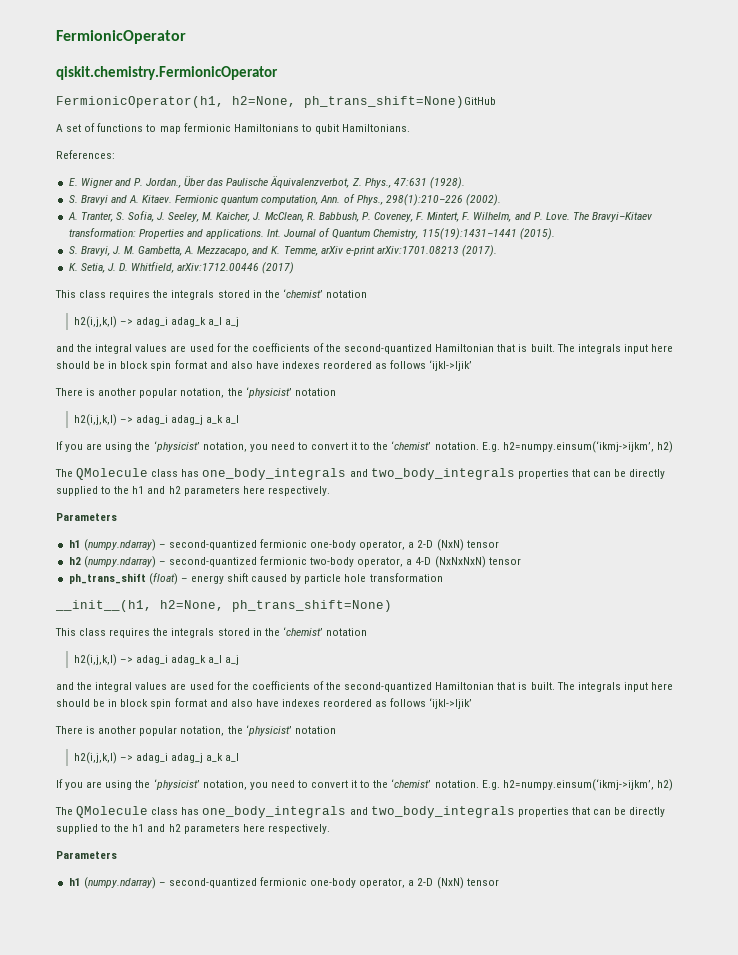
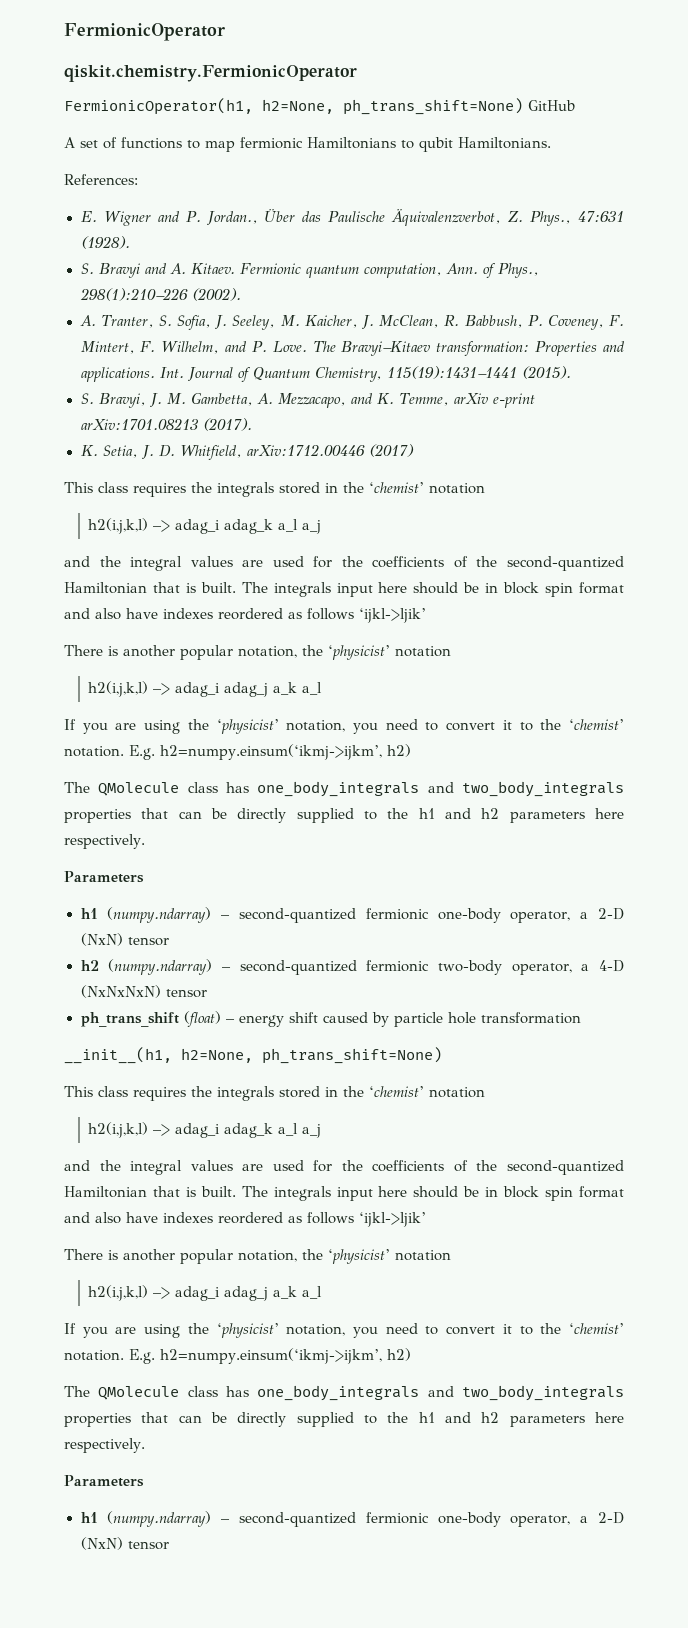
- FermionicOperator(h1, h2=None, ph_trans_shift=None)GitHub
+ FermionicOperator(h1, h2=None, ph_trans_shift=None) GitHub

